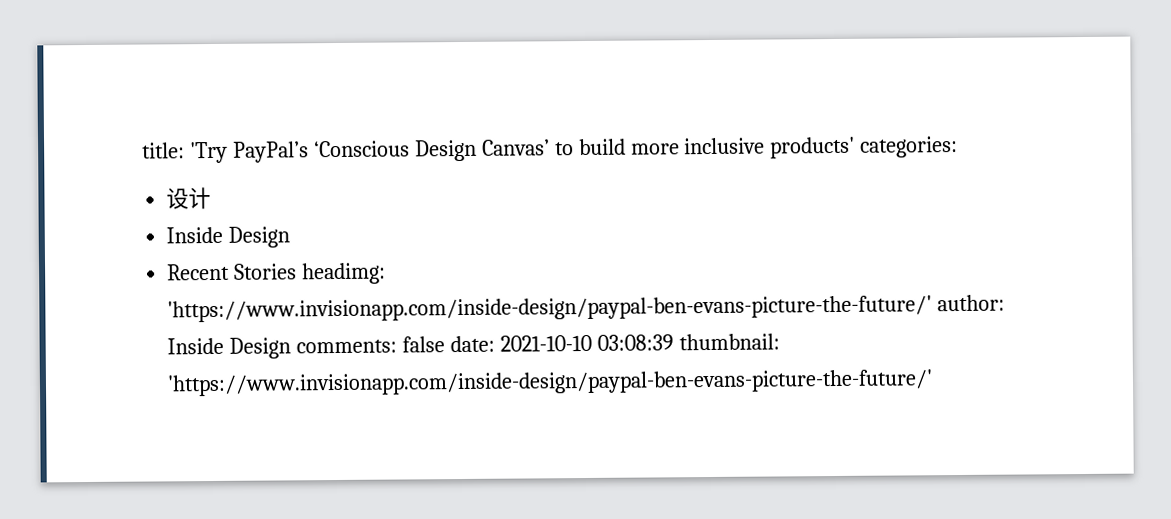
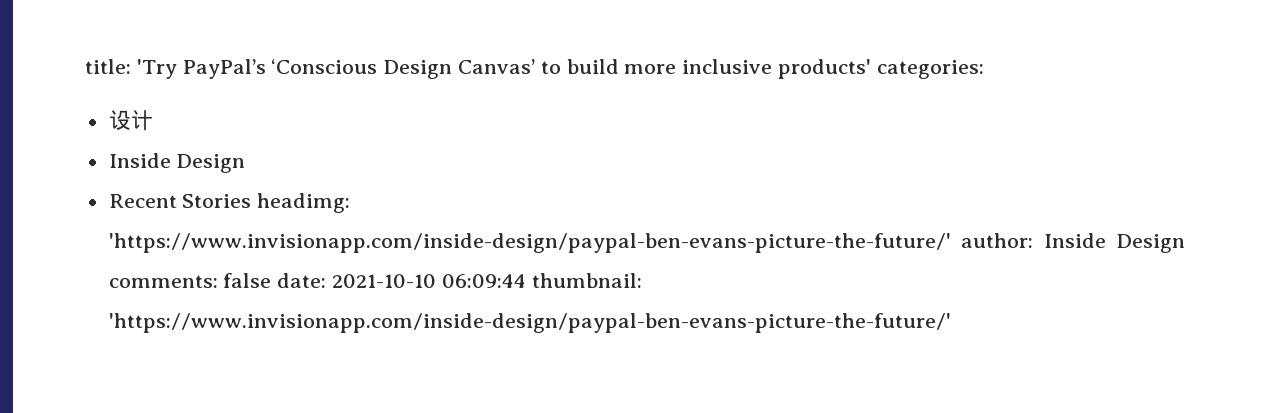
- Recent Stories headimg: 'https://www.invisionapp.com/inside-design/paypal-ben-evans-picture-the-future/' author: Inside Design comments: false date: 2021-10-10 03:08:39 thumbnail: 'https://www.invisionapp.com/inside-design/paypal-ben-evans-picture-the-future/'
+ Recent Stories headimg: 'https://www.invisionapp.com/inside-design/paypal-ben-evans-picture-the-future/' author: Inside Design comments: false date: 2021-10-10 06:09:44 thumbnail: 'https://www.invisionapp.com/inside-design/paypal-ben-evans-picture-the-future/'

